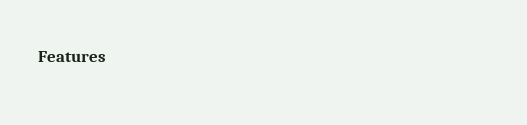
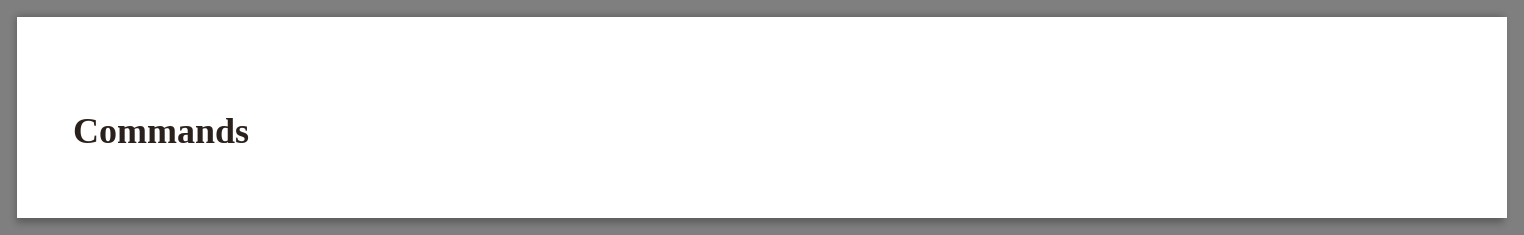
- Features
+ Commands

